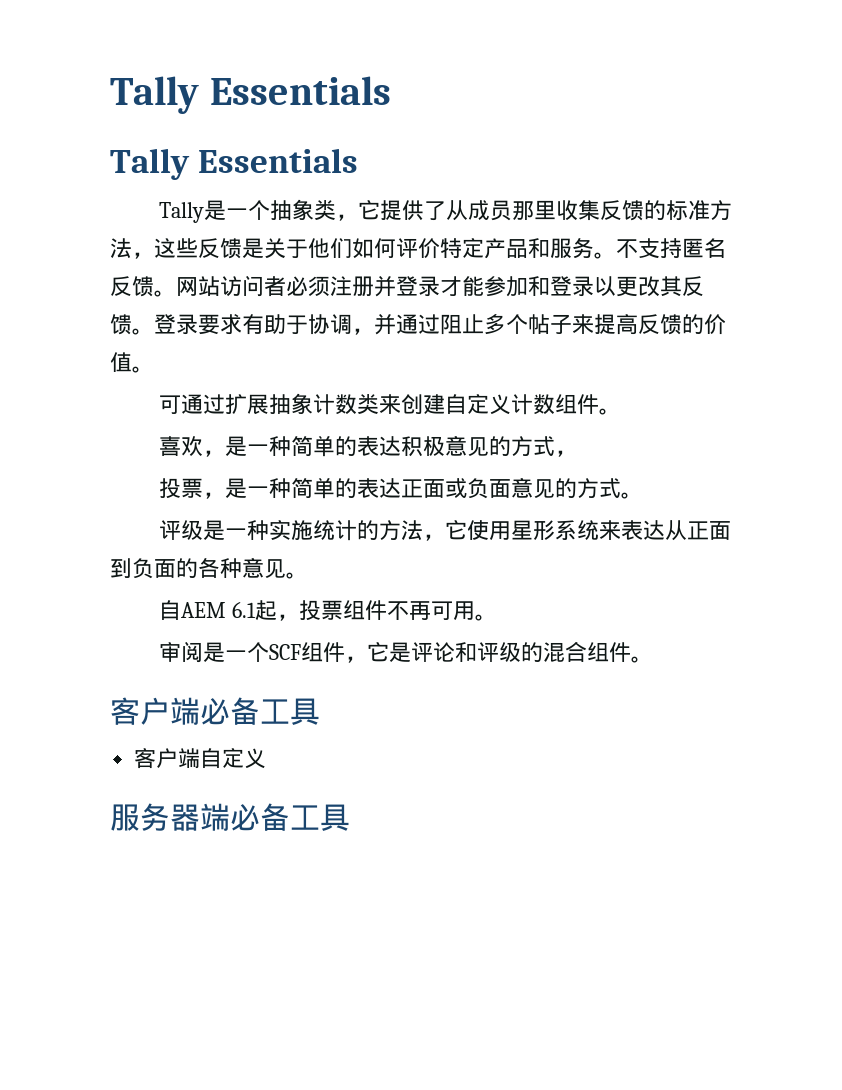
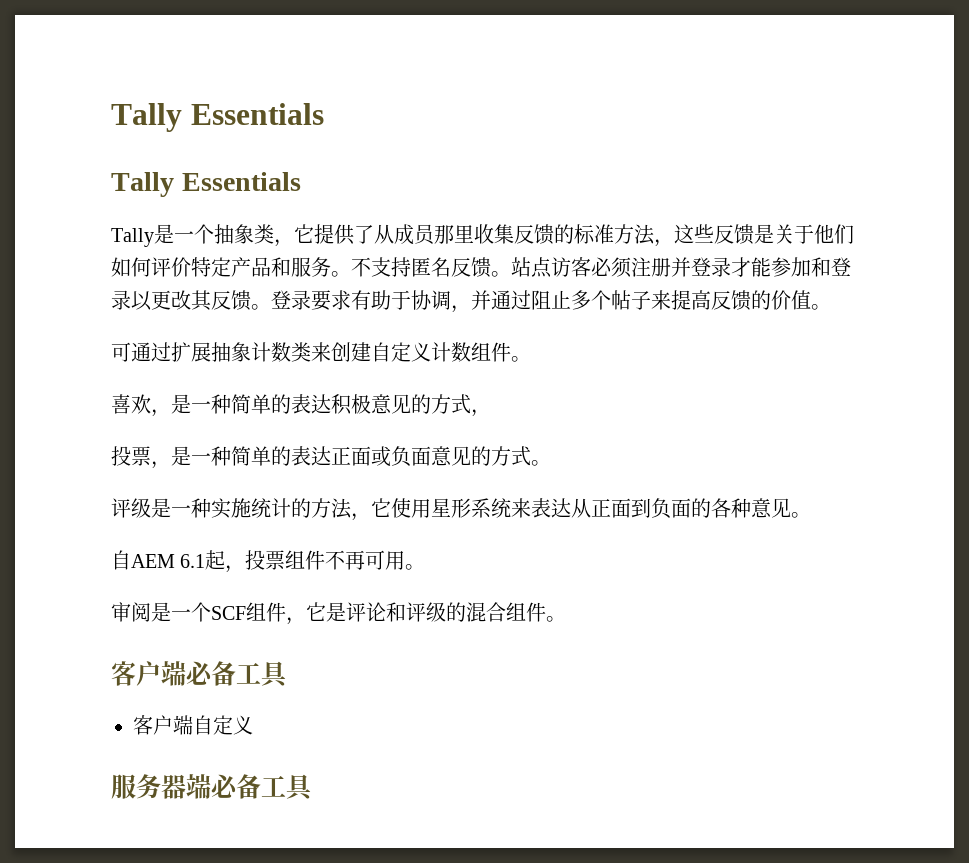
- 网站访问者必须注册并登录才能参加和登录以更改其反馈。
+ 站点访客必须注册并登录才能参加和登录以更改其反馈。

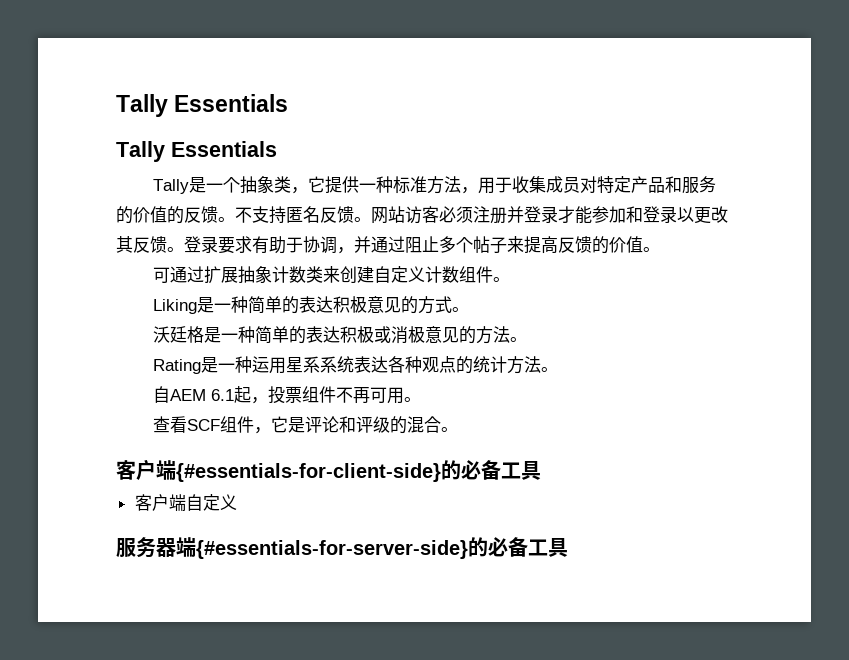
- Tally是一个抽象类，它提供了从成员那里收集反馈的标准方法，这些反馈是关于他们如何评价特定产品和服务。
+ Tally是一个抽象类，它提供一种标准方法，用于收集成员对特定产品和服务的价值的反馈。
- 站点访客必须注册并登录才能参加和登录以更改其反馈。
+ 网站访客必须注册并登录才能参加和登录以更改其反馈。
- 喜欢，是一种简单的表达积极意见的方式，
- 投票，是一种简单的表达正面或负面意见的方式。
- 评级是一种实施统计的方法，它使用星形系统来表达从正面到负面的各种意见。
+ Liking是一种简单的表达积极意见的方式。
+ 沃廷格是一种简单的表达积极或消极意见的方法。
+ Rating是一种运用星系系统表达各种观点的统计方法。
- 审阅是一个SCF组件，它是评论和评级的混合组件。
+ 查看SCF组件，它是评论和评级的混合。
- 客户端必备工具
+ 客户端{#essentials-for-client-side}的必备工具
- 服务器端必备工具
+ 服务器端{#essentials-for-server-side}的必备工具

